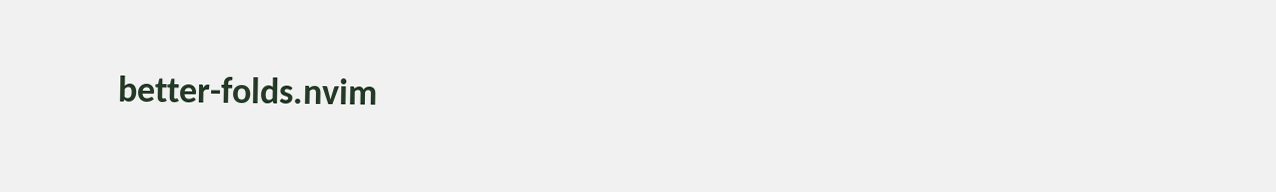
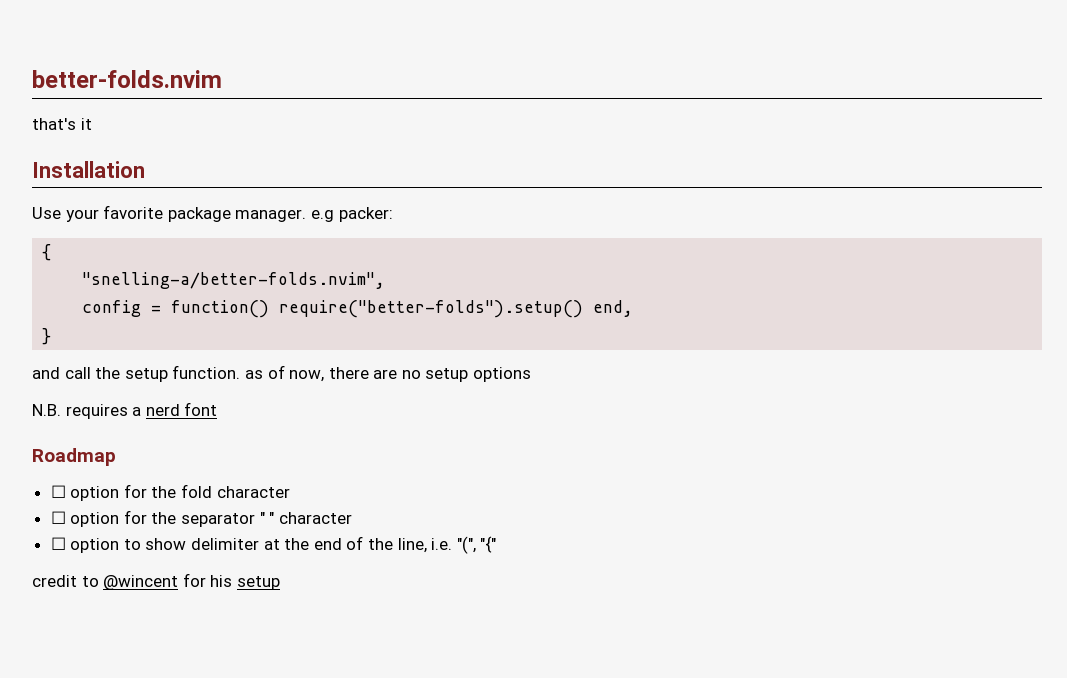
+ that's it
+ Installation
+ Use your favorite package manager. e.g packer:
+ {
+ "snelling-a/better-folds.nvim",
+ config = function() require("better-folds").setup() end,
+ }
+ and call the setup function. as of now, there are no setup options
+ N.B. requires a nerd font
+ Roadmap
+ ☐ option for the fold character
+ ☐ option for the separator " " character
+ ☐ option to show delimiter at the end of the line, i.e. "(", "{"
+ credit to @wincent for his setup

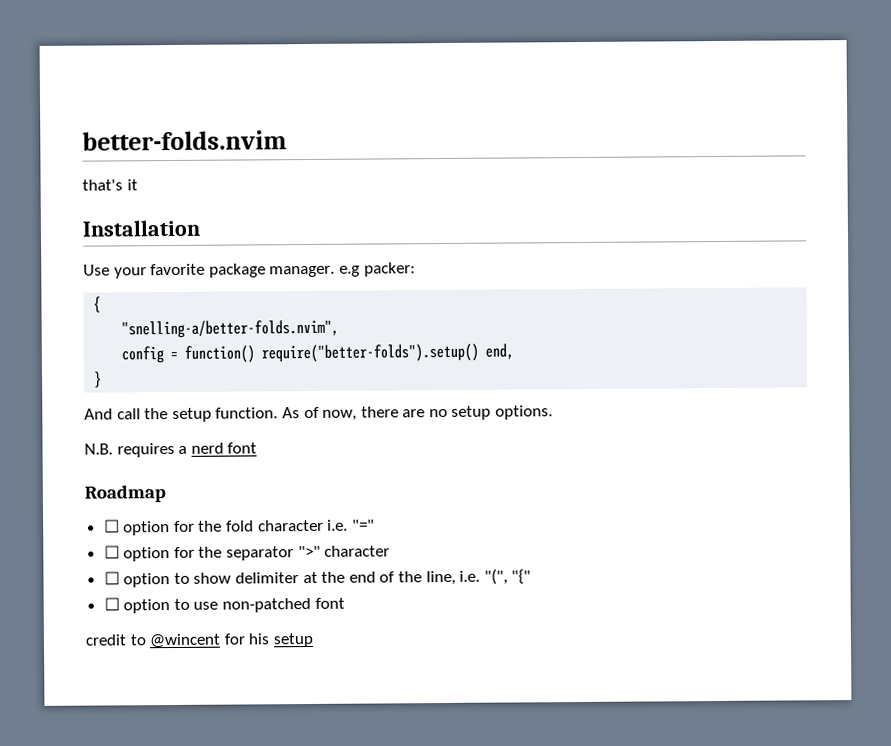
- and call the setup function. as of now, there are no setup options
+ And call the setup function. As of now, there are no setup options.
- ☐ option for the fold character
+ ☐ option for the fold character i.e. "="
- ☐ option for the separator " " character
+ ☐ option for the separator ">" character
+ ☐ option to use non-patched font

